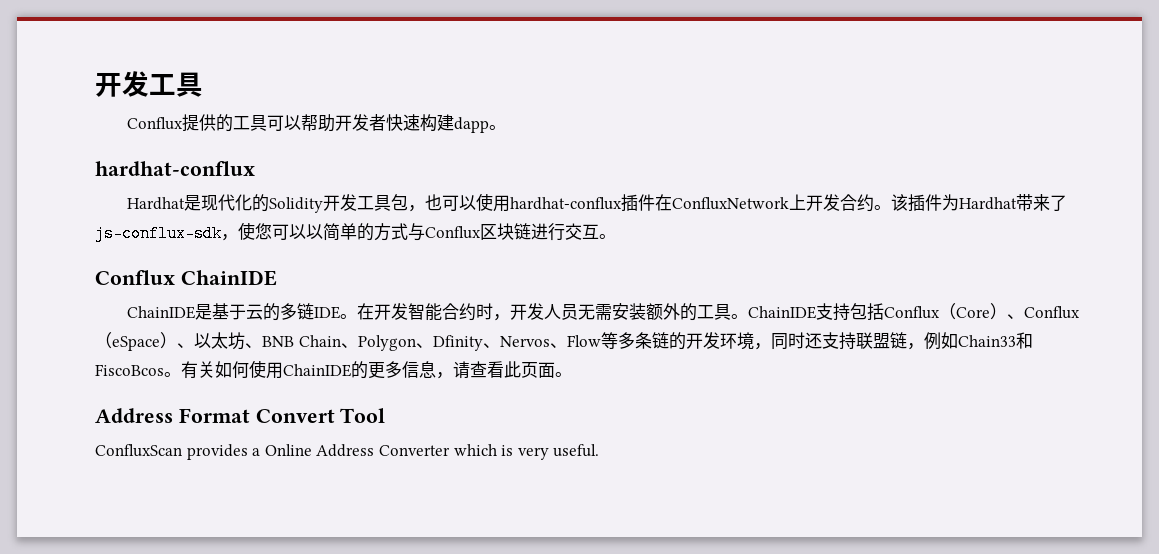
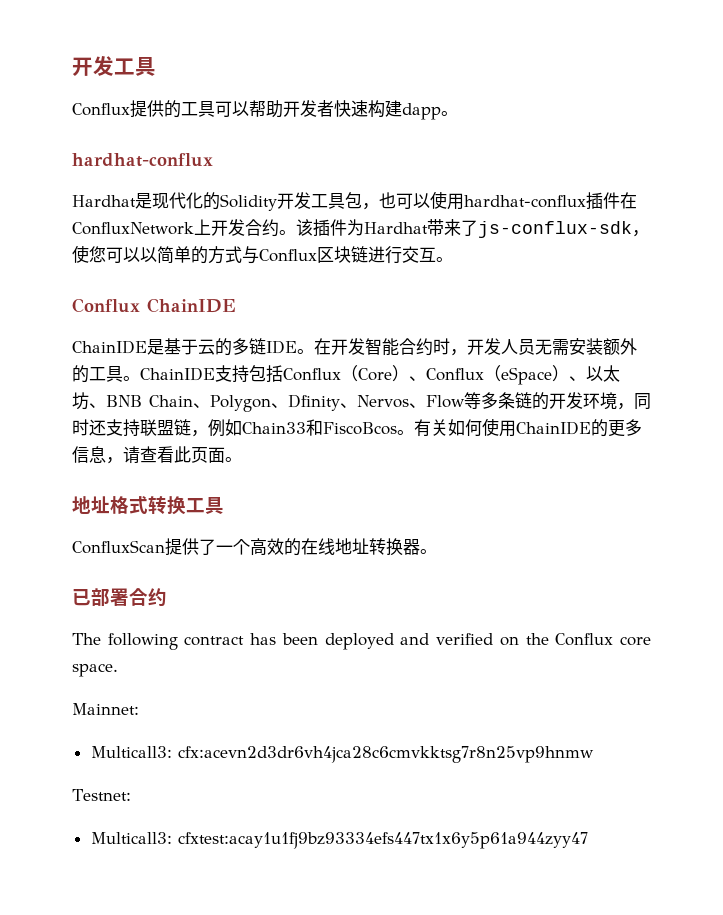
- Address Format Convert Tool
- ConfluxScan provides a Online Address Converter which is very useful.
+ 地址格式转换工具
+ ConfluxScan提供了一个高效的在线地址转换器。
+ 已部署合约
+ The following contract has been deployed and verified on the Conflux core space.
+ Mainnet:
+ Multicall3: cfx:acevn2d3dr6vh4jca28c6cmvkktsg7r8n25vp9hnmw
+ Testnet:
+ Multicall3: cfxtest:acay1u1fj9bz93334efs447tx1x6y5p61a944zyy47

